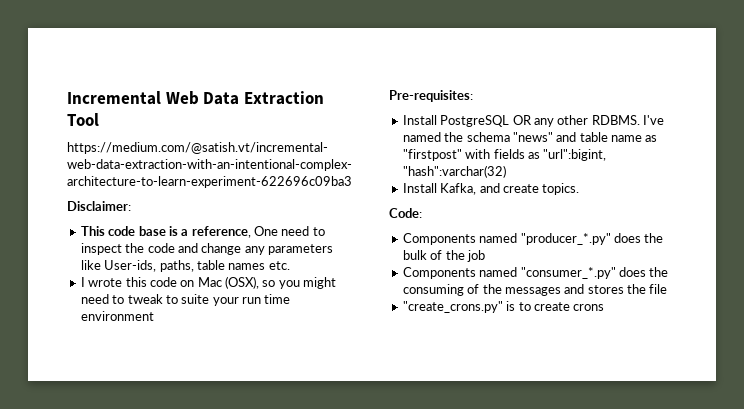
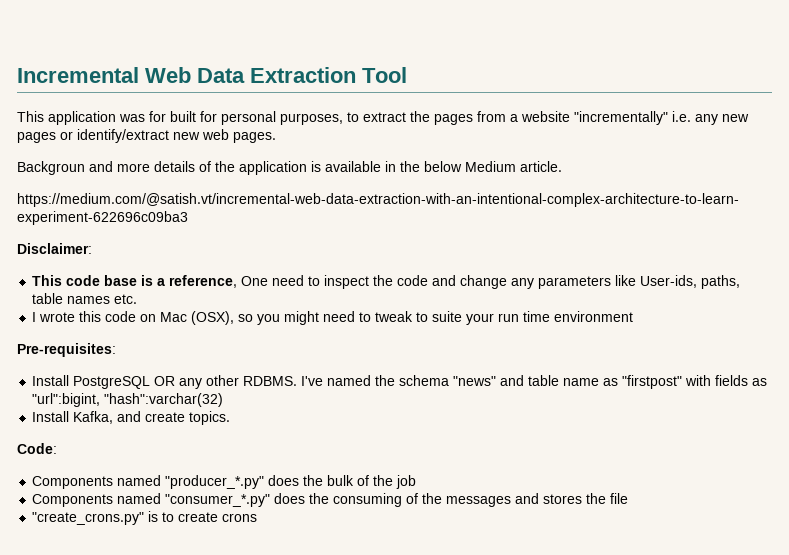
+ This application was for built for personal purposes, to extract the pages from a website "incrementally" i.e. any new pages or identify/extract new web pages.
+ Backgroun and more details of the application is available in the below Medium article.

